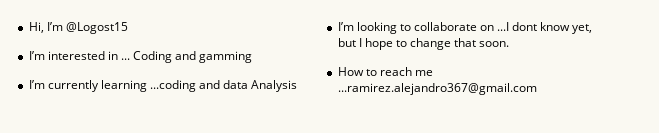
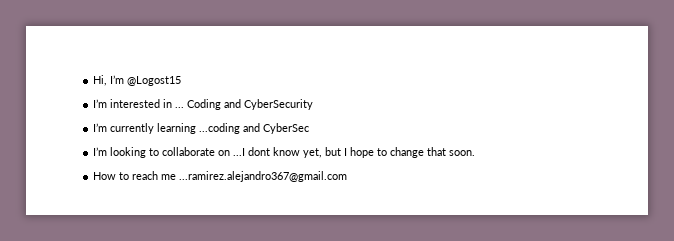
- Coding and gamming
+ Coding and CyberSecurity
- I’m currently learning ...coding and data Analysis
+ I’m currently learning ...coding and CyberSec

